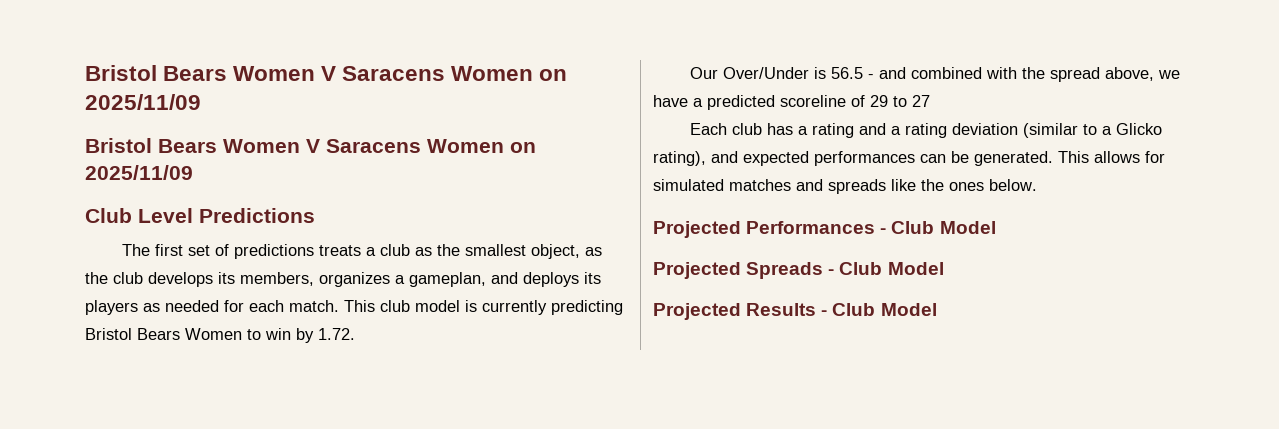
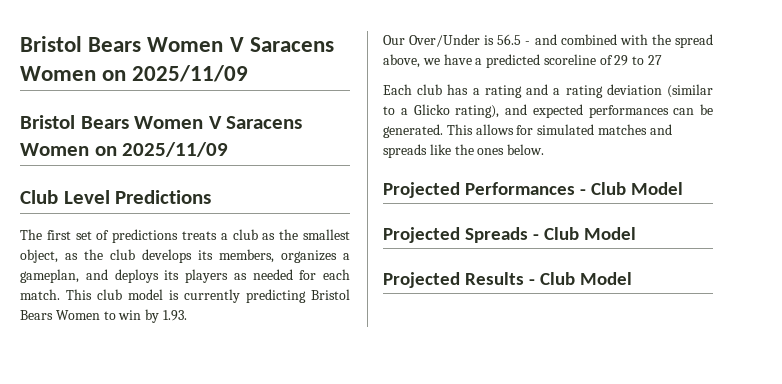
- This club model is currently predicting Bristol Bears Women to win by 1.72.
+ This club model is currently predicting Bristol Bears Women to win by 1.93.

